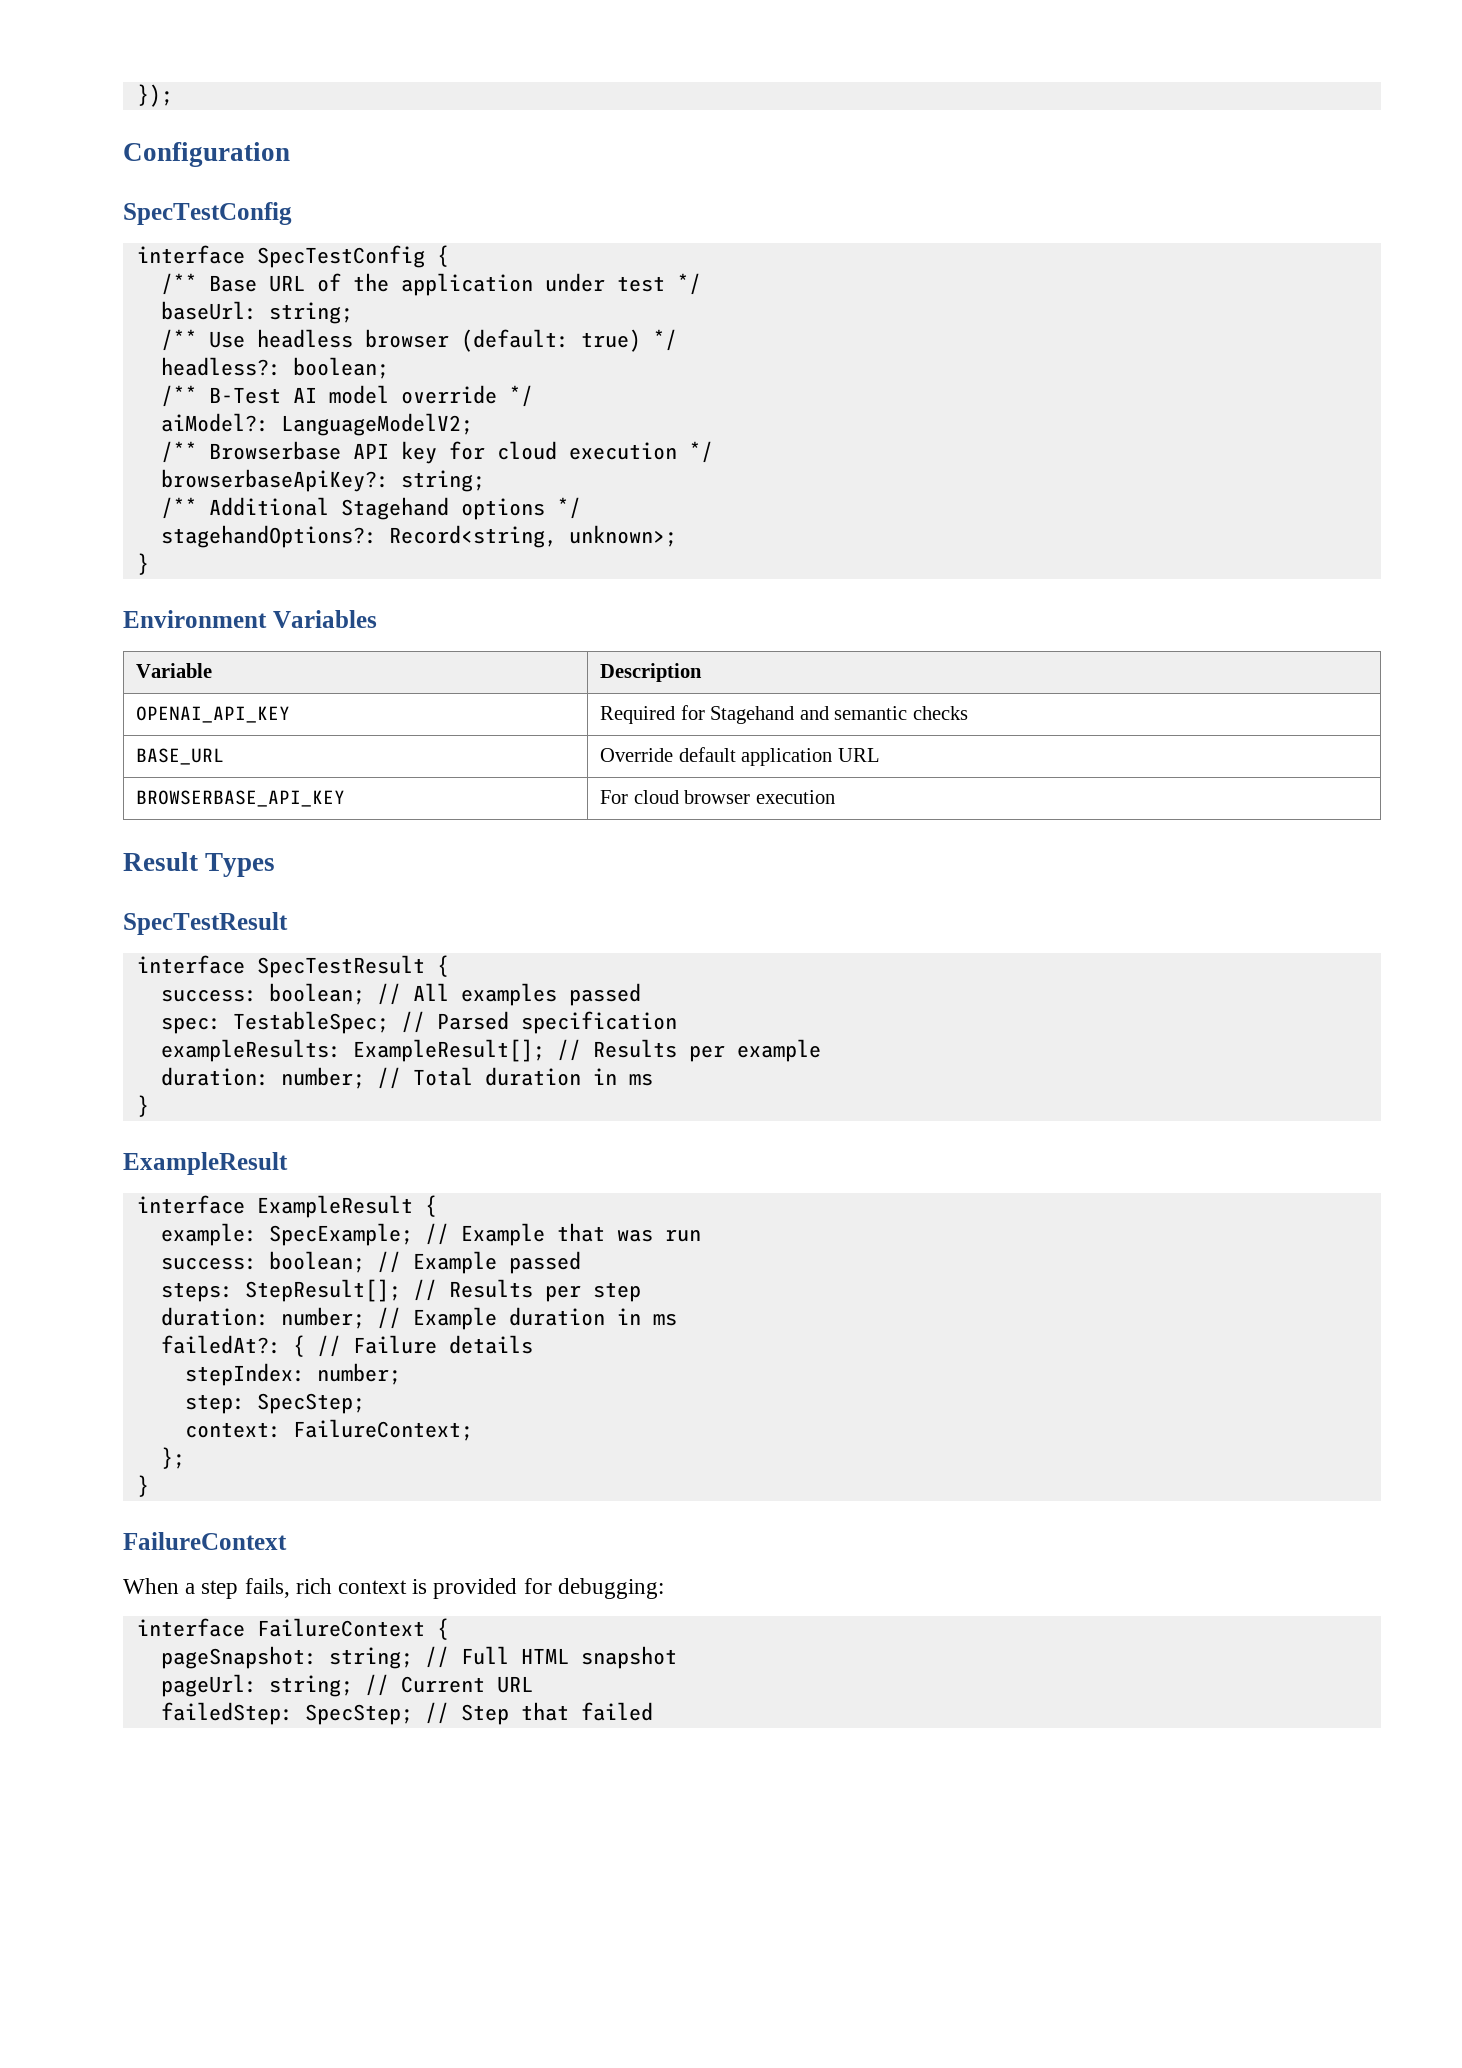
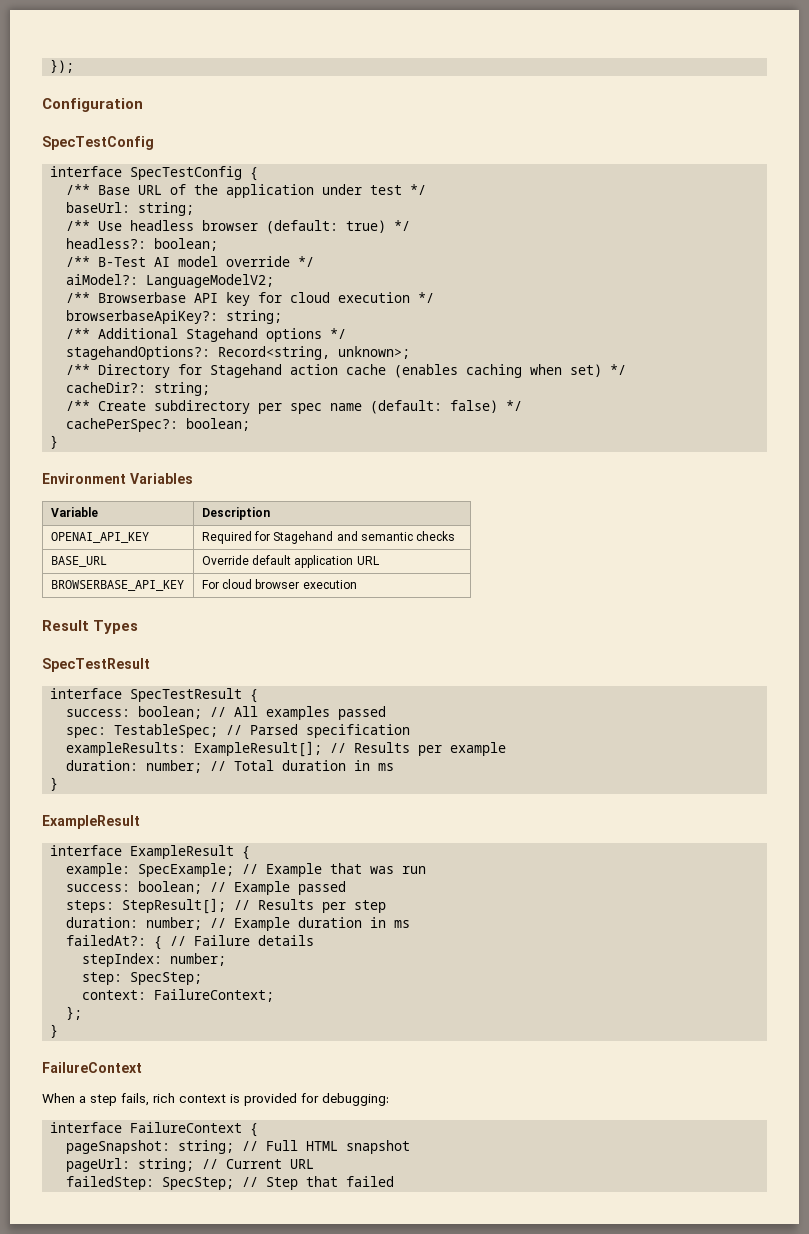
+ /** Directory for Stagehand action cache (enables caching when set) */
+ cacheDir?: string;
+ /** Create subdirectory per spec name (default: false) */
+ cachePerSpec?: boolean;

